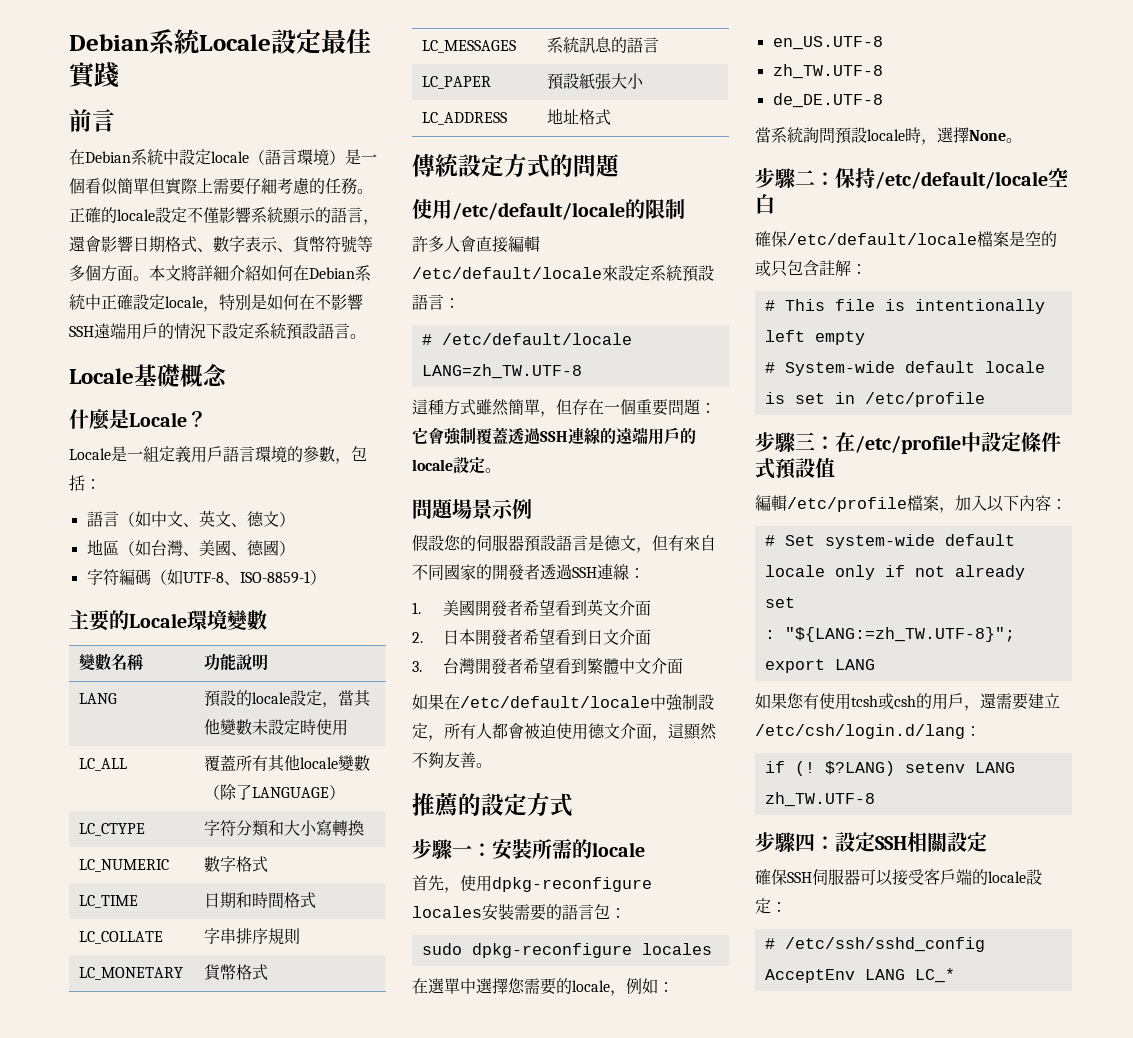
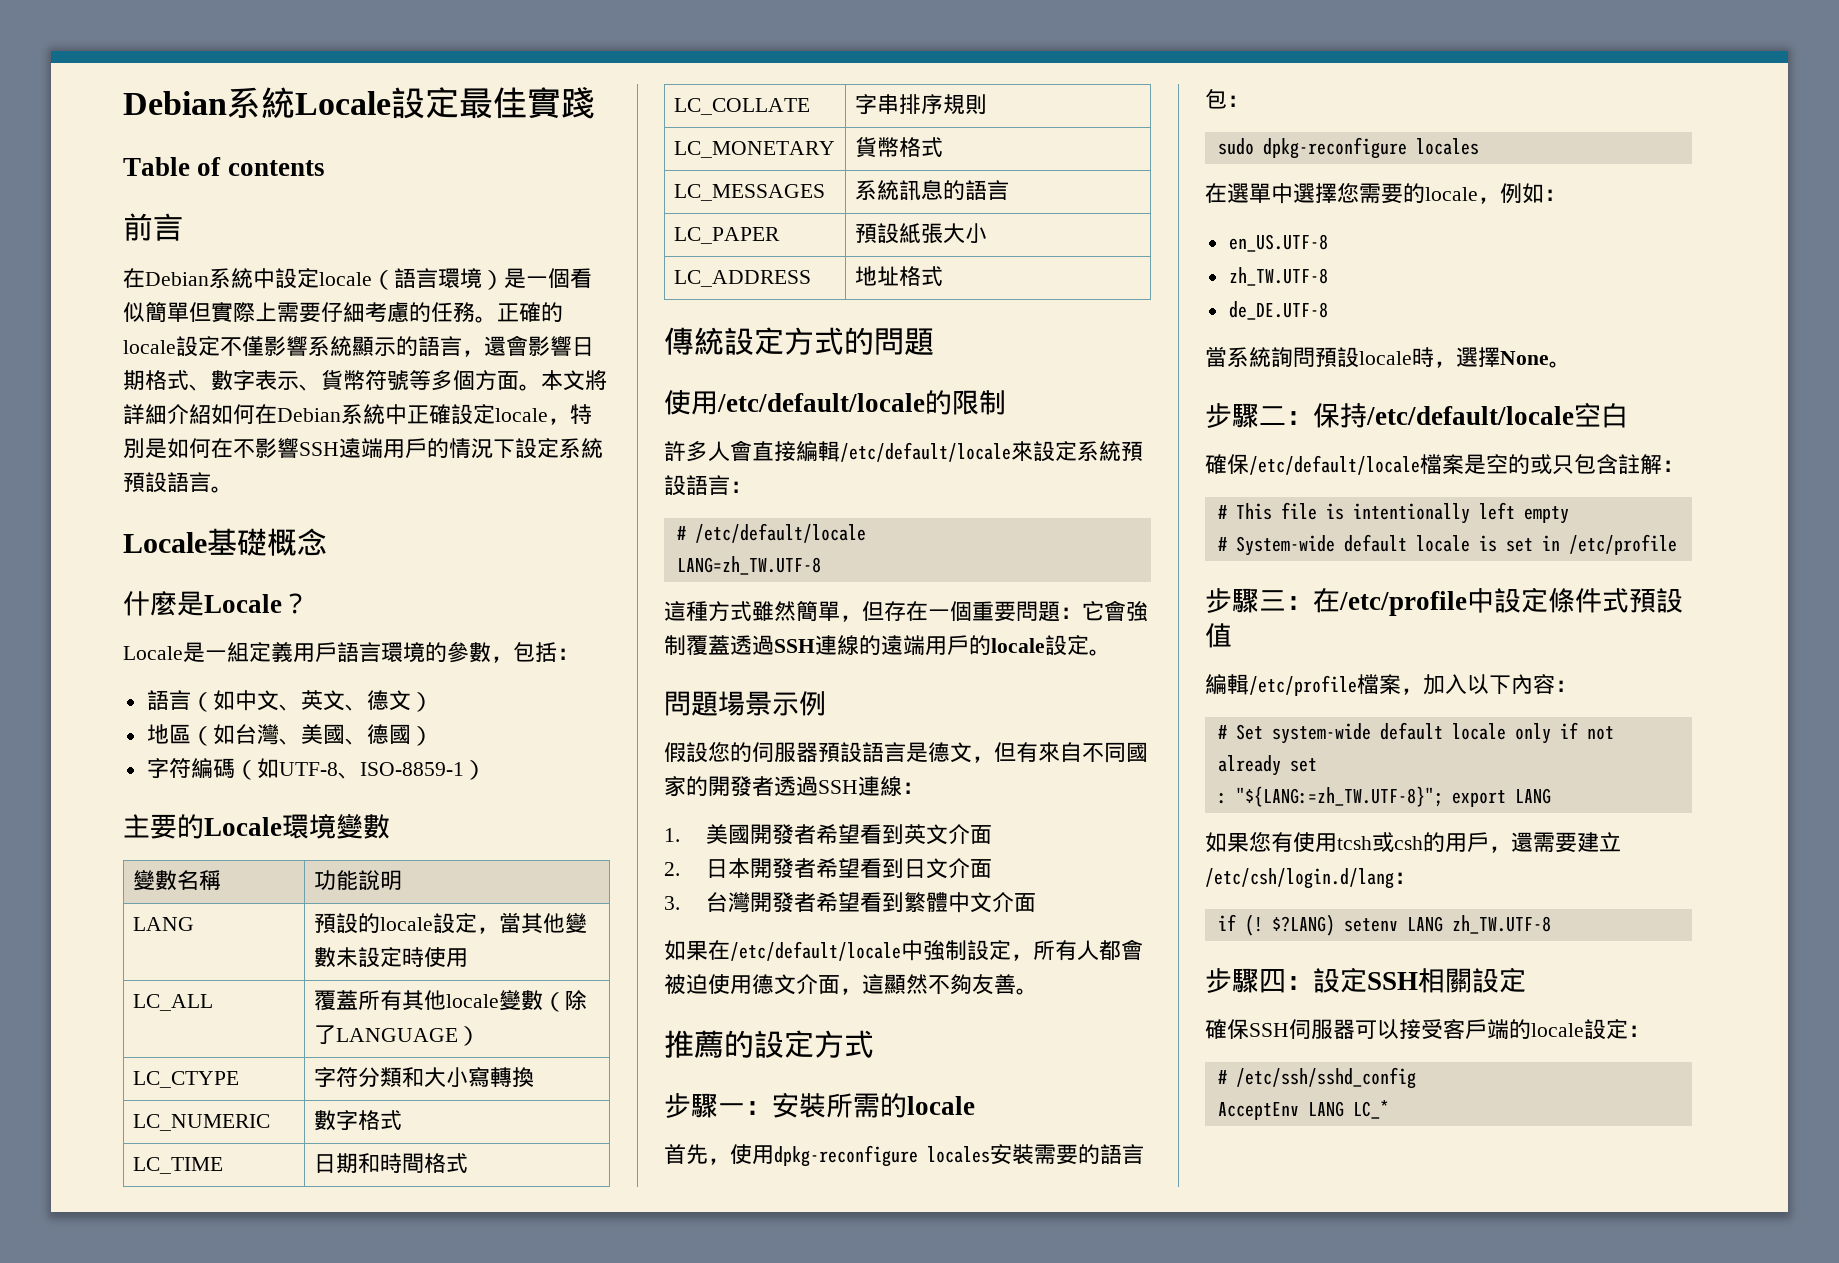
+ Table of contents

